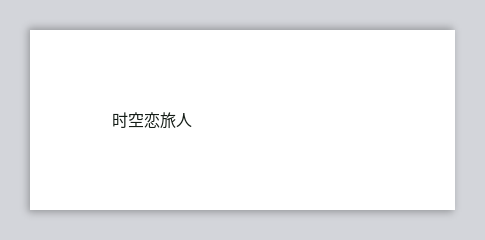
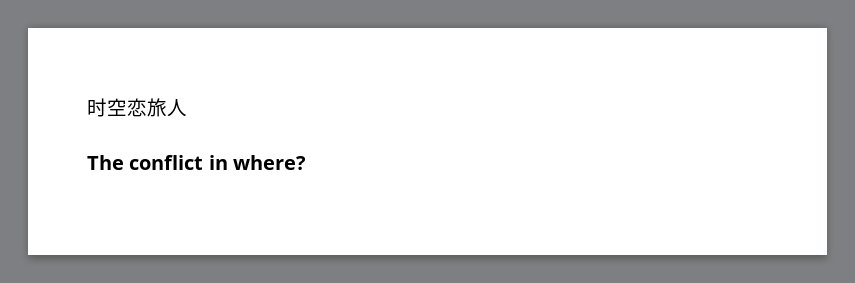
+ The conflict in where?

